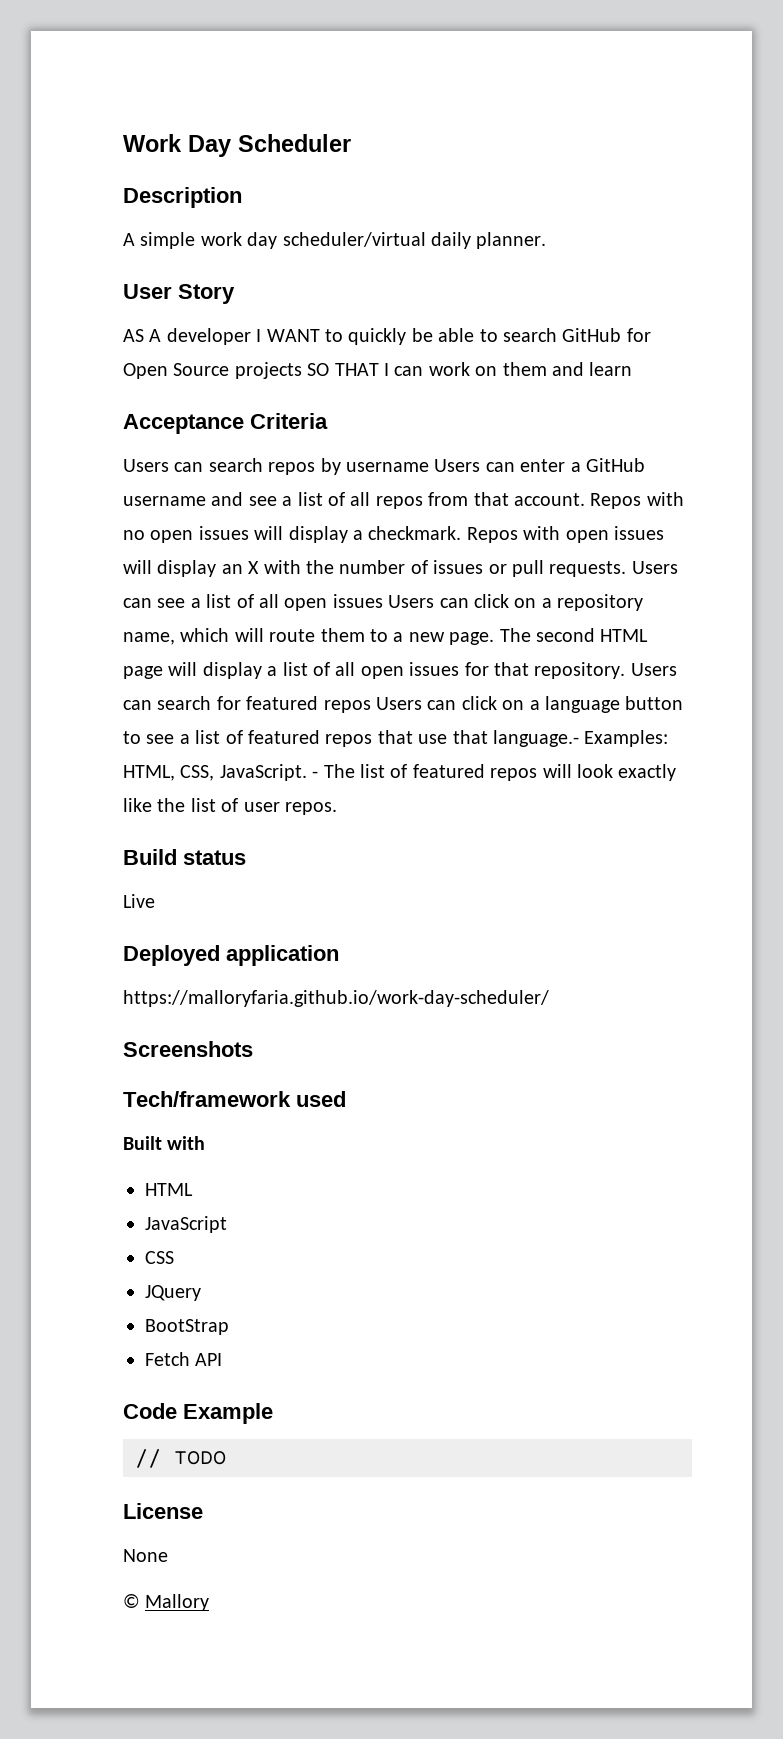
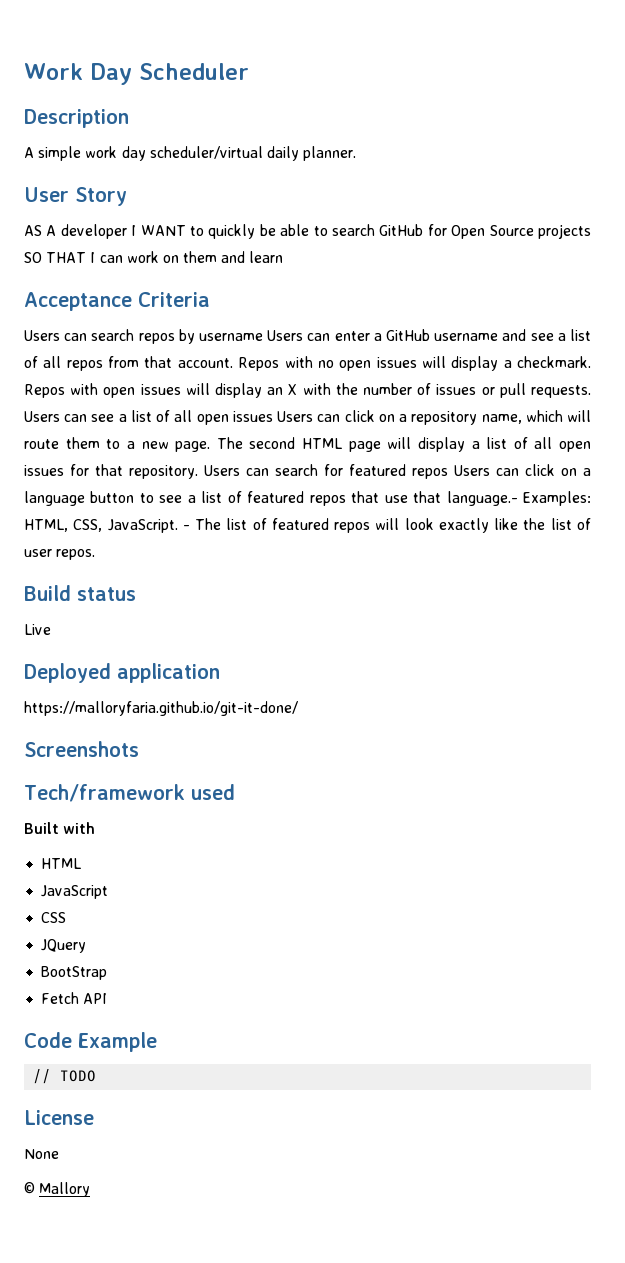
- https://malloryfaria.github.io/work-day-scheduler/
+ https://malloryfaria.github.io/git-it-done/

